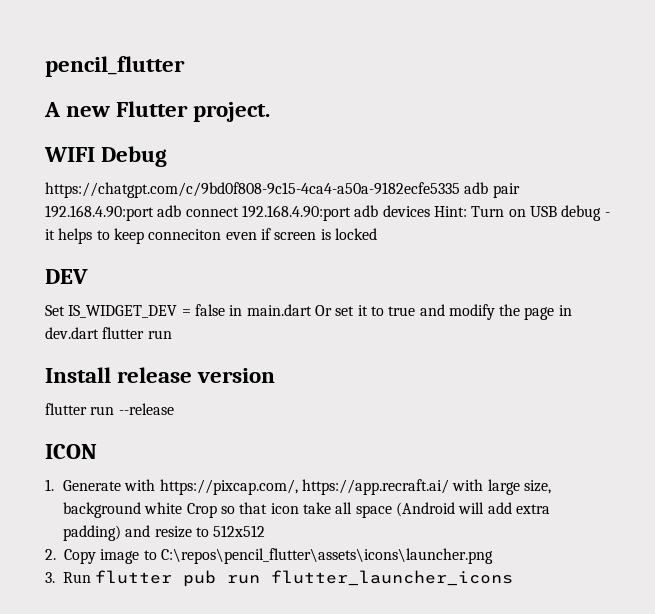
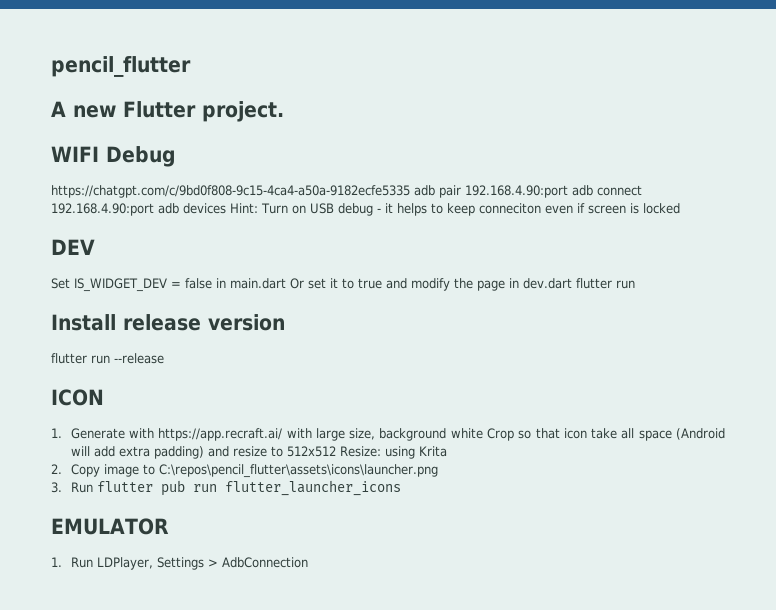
- 1. Generate with https://pixcap.com/, https://app.recraft.ai/ with large size, background white Crop so that icon take all space (Android will add extra padding) and resize to 512x512
+ 1. Generate with https://app.recraft.ai/ with large size, background white Crop so that icon take all space (Android will add extra padding) and resize to 512x512 Resize: using Krita
+ EMULATOR
+ 1. Run LDPlayer, Settings > AdbConnection

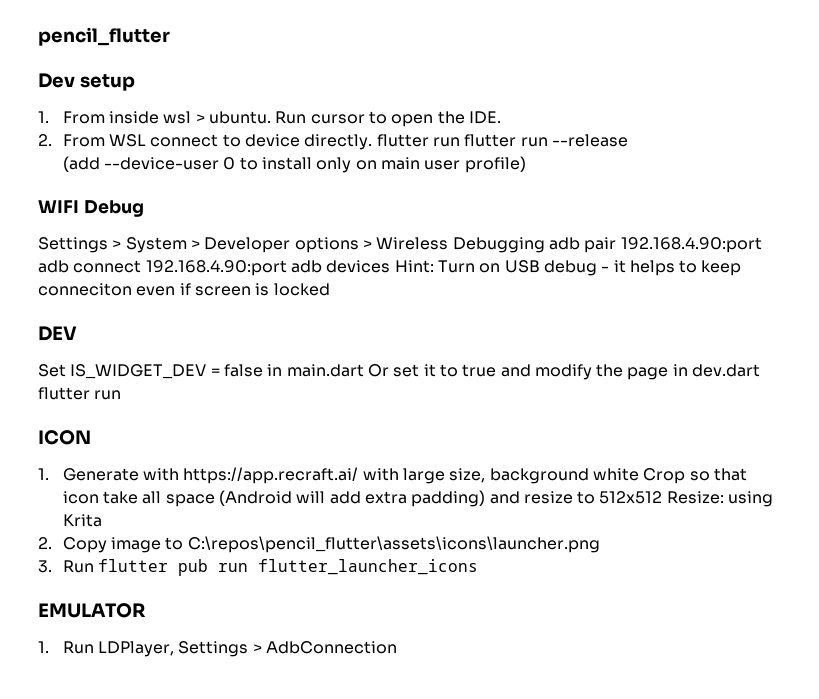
- A new Flutter project.
+ Dev setup
+ 1. From inside wsl > ubuntu. Run cursor to open the IDE.
+ 2. From WSL connect to device directly. flutter run flutter run --release
+ (add --device-user 0 to install only on main user profile)
  WIFI Debug
- https://chatgpt.com/c/9bd0f808-9c15-4ca4-a50a-9182ecfe5335 adb pair 192.168.4.90:port adb connect 192.168.4.90:port adb devices Hint: Turn on USB debug - it helps to keep conneciton even if screen is locked
+ Settings > System > Developer options > Wireless Debugging adb pair 192.168.4.90:port adb connect 192.168.4.90:port adb devices Hint: Turn on USB debug - it helps to keep conneciton even if screen is locked
- Install release version
- flutter run --release

